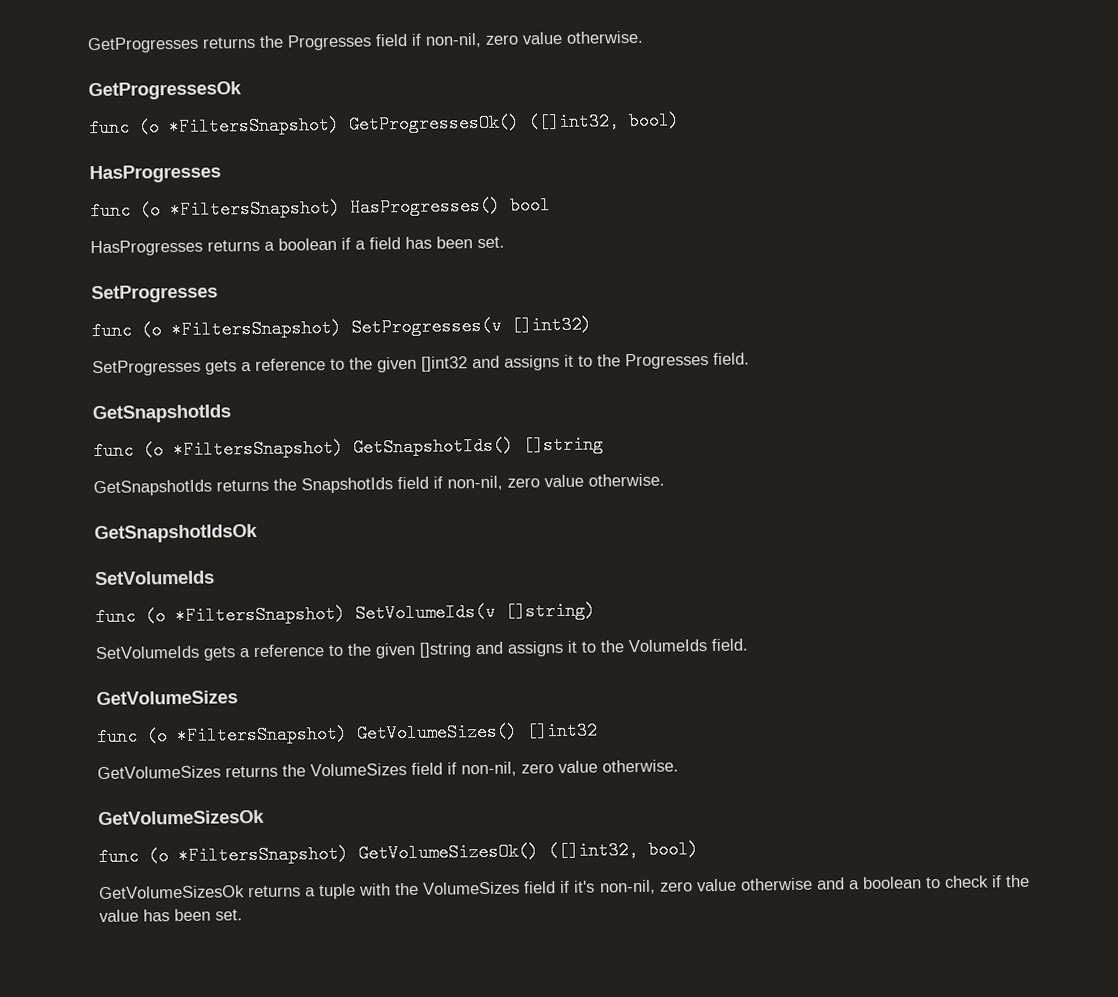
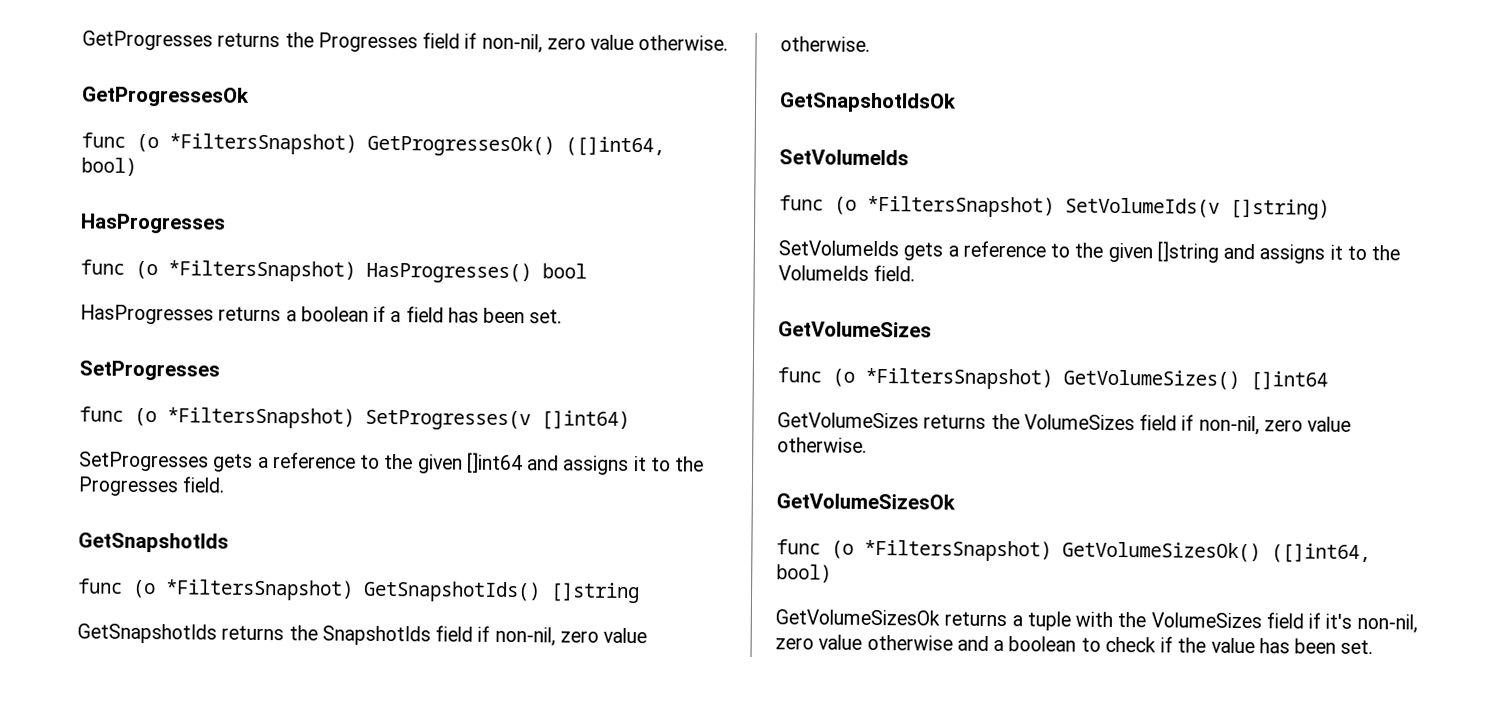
- func (o *FiltersSnapshot) GetProgressesOk() ([]int32, bool)
+ func (o *FiltersSnapshot) GetProgressesOk() ([]int64, bool)
- func (o *FiltersSnapshot) SetProgresses(v []int32)
+ func (o *FiltersSnapshot) SetProgresses(v []int64)
- SetProgresses gets a reference to the given []int32 and assigns it to the Progresses field.
+ SetProgresses gets a reference to the given []int64 and assigns it to the Progresses field.
- func (o *FiltersSnapshot) GetVolumeSizes() []int32
+ func (o *FiltersSnapshot) GetVolumeSizes() []int64
- func (o *FiltersSnapshot) GetVolumeSizesOk() ([]int32, bool)
+ func (o *FiltersSnapshot) GetVolumeSizesOk() ([]int64, bool)

